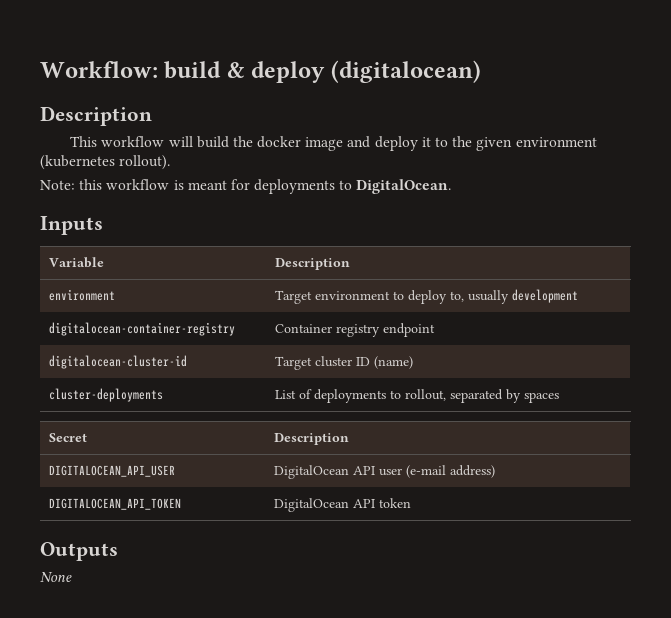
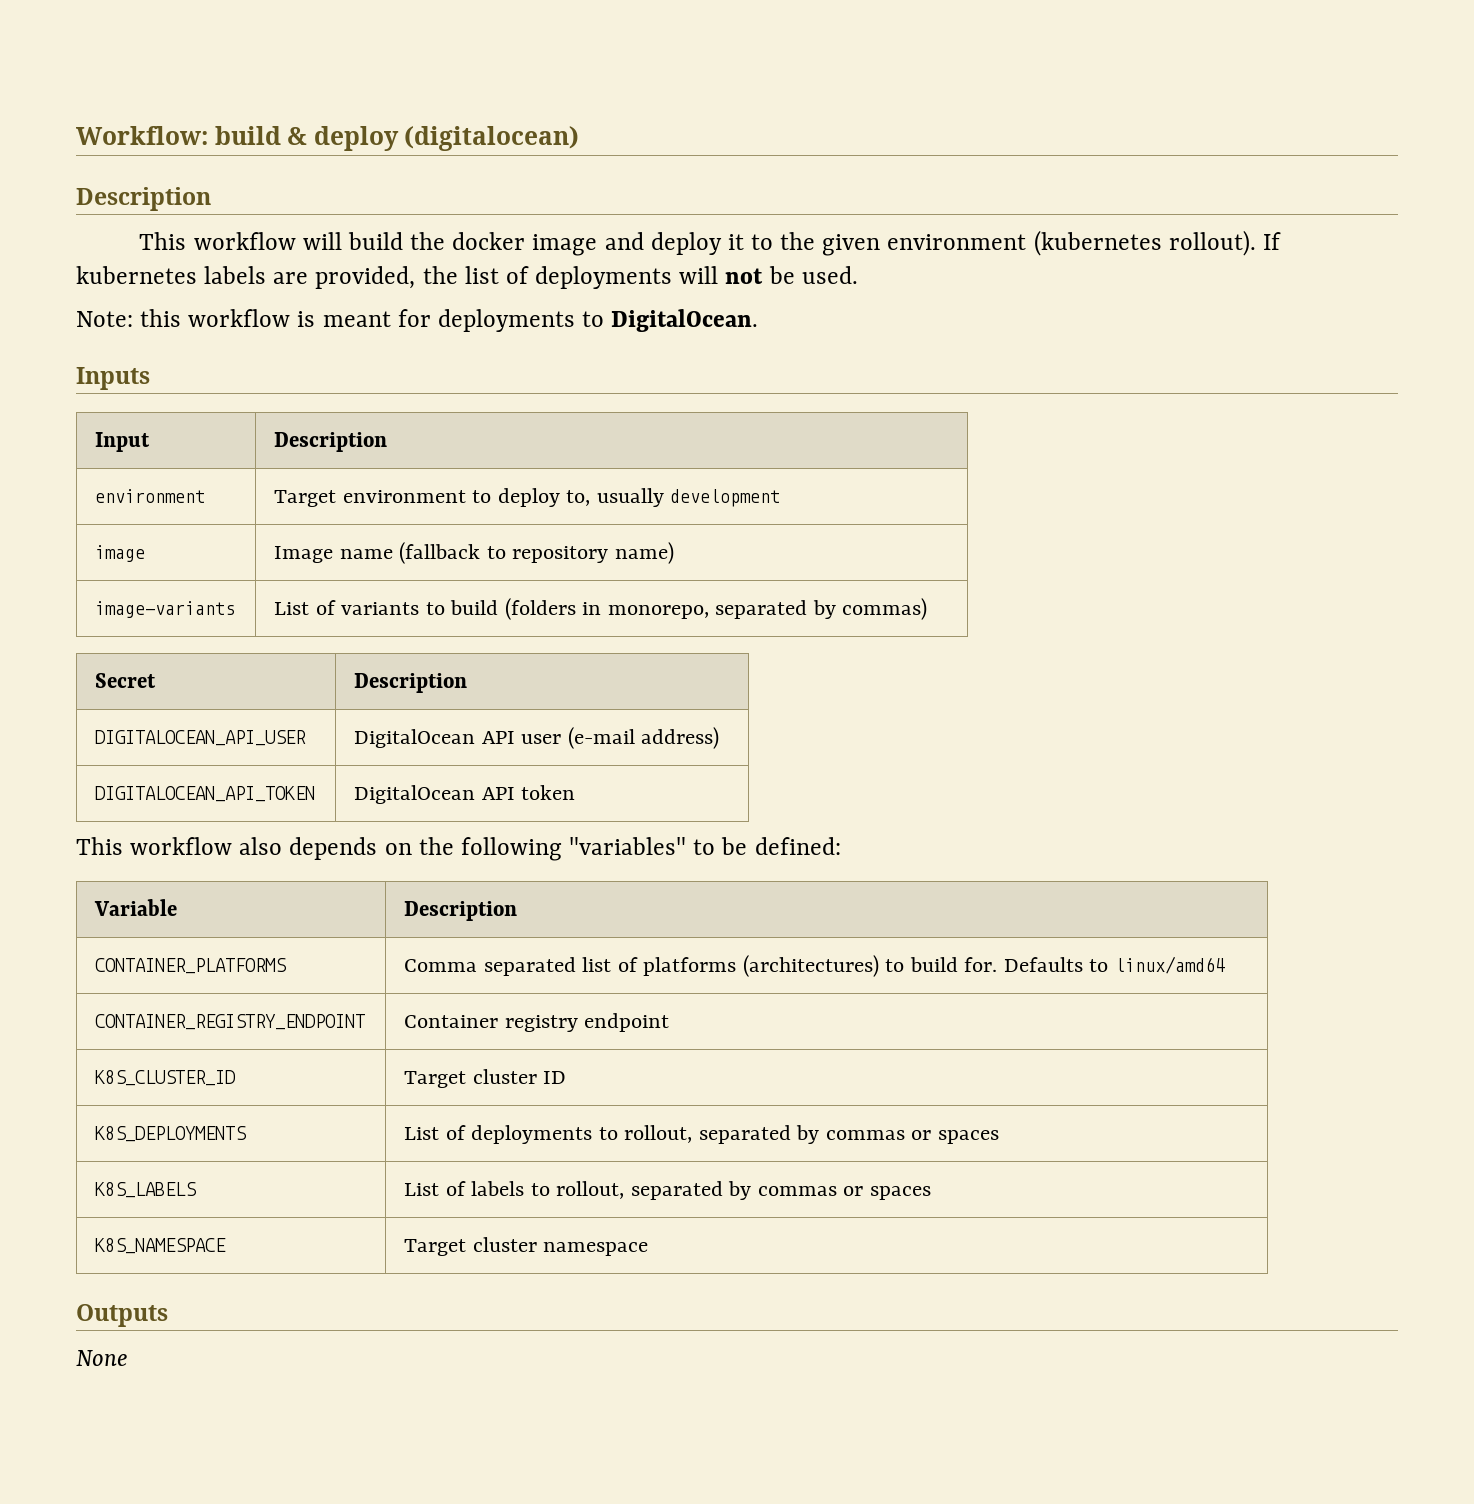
+ If kubernetes labels are provided, the list of deployments will not be used.
- Variable | Description
+ Input | Description
- digitalocean-container-registry | Container registry endpoint
- digitalocean-cluster-id | Target cluster ID (name)
- cluster-deployments | List of deployments to rollout, separated by spaces
+ image | Image name (fallback to repository name)
+ image-variants | List of variants to build (folders in monorepo, separated by commas)
+ This workflow also depends on the following "variables" to be defined:
+ Variable | Description
+ CONTAINER_PLATFORMS | Comma separated list of platforms (architectures) to build for. Defaults to linux/amd64
+ CONTAINER_REGISTRY_ENDPOINT | Container registry endpoint
+ K8S_CLUSTER_ID | Target cluster ID
+ K8S_DEPLOYMENTS | List of deployments to rollout, separated by commas or spaces
+ K8S_LABELS | List of labels to rollout, separated by commas or spaces
+ K8S_NAMESPACE | Target cluster namespace

